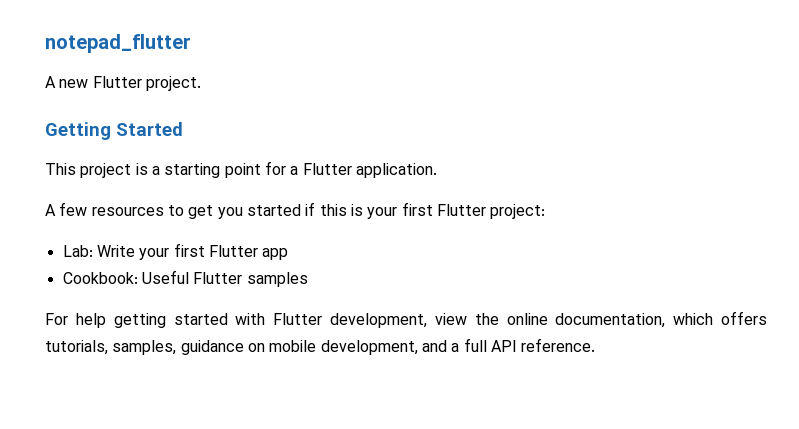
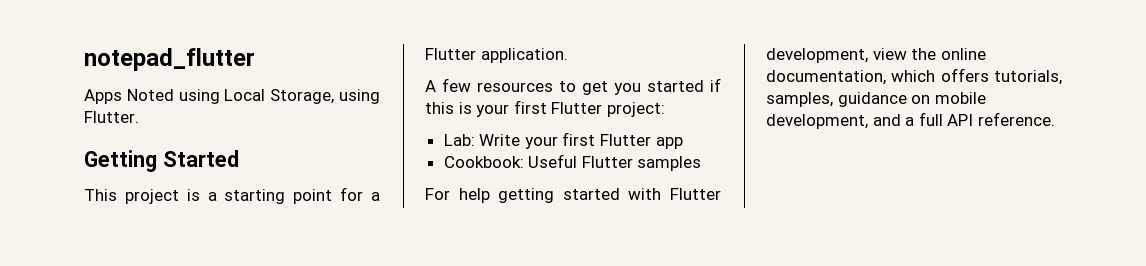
- A new Flutter project.
+ Apps Noted using Local Storage, using Flutter.

